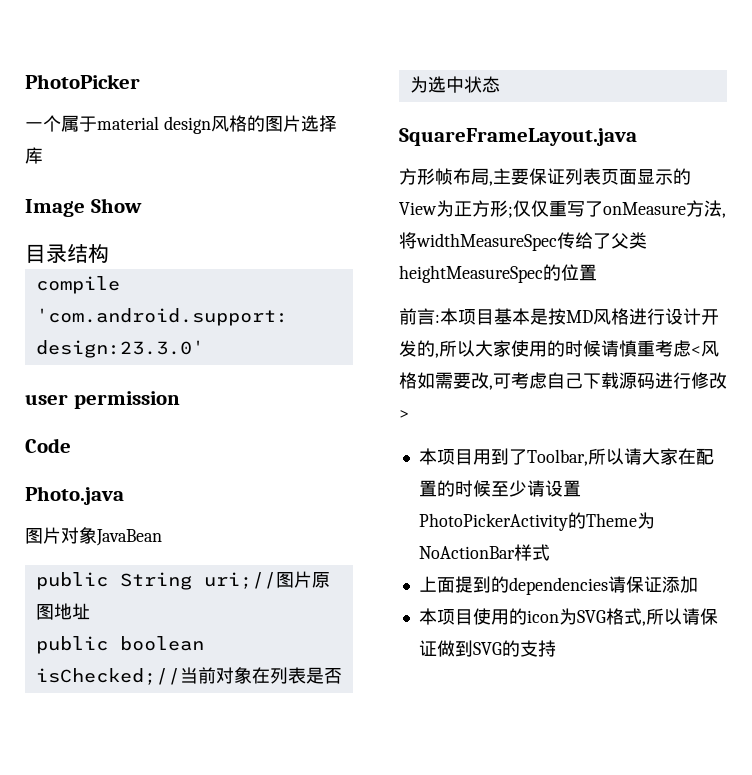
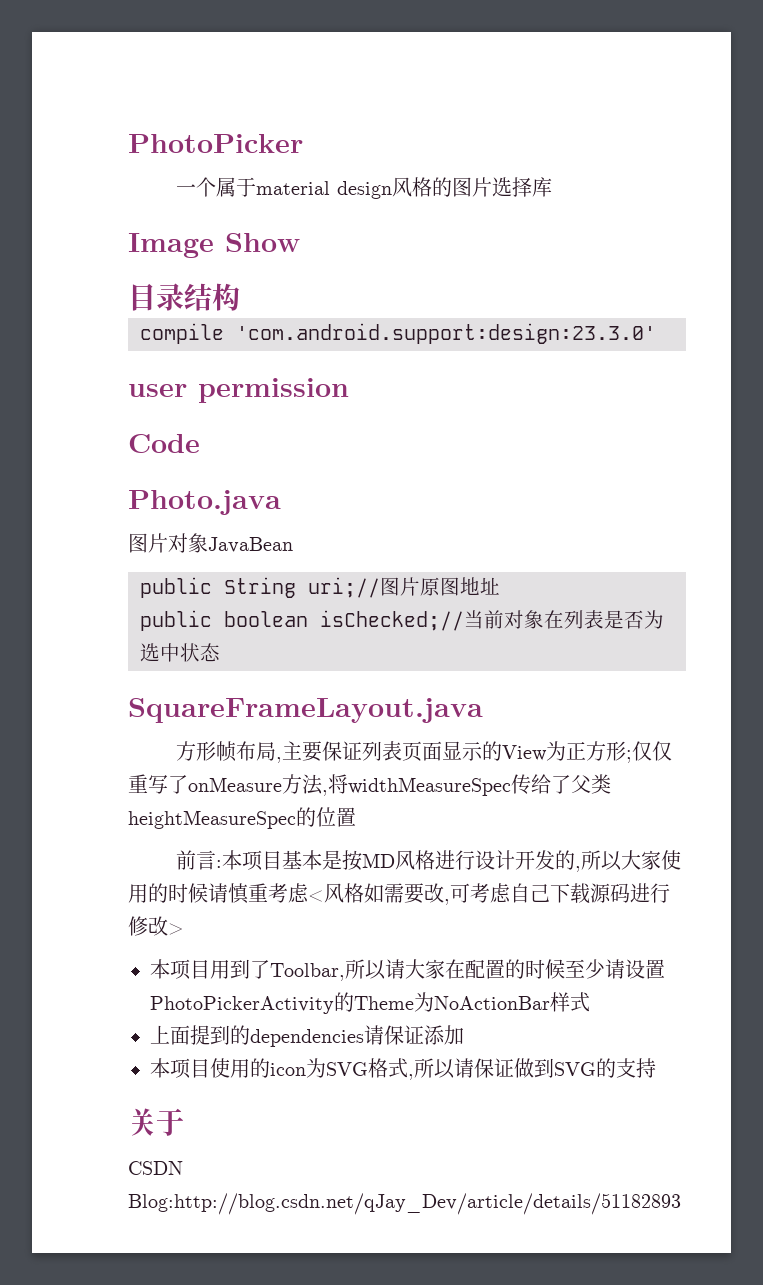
+ 关于
+ CSDN Blog:http://blog.csdn.net/qJay_Dev/article/details/51182893

